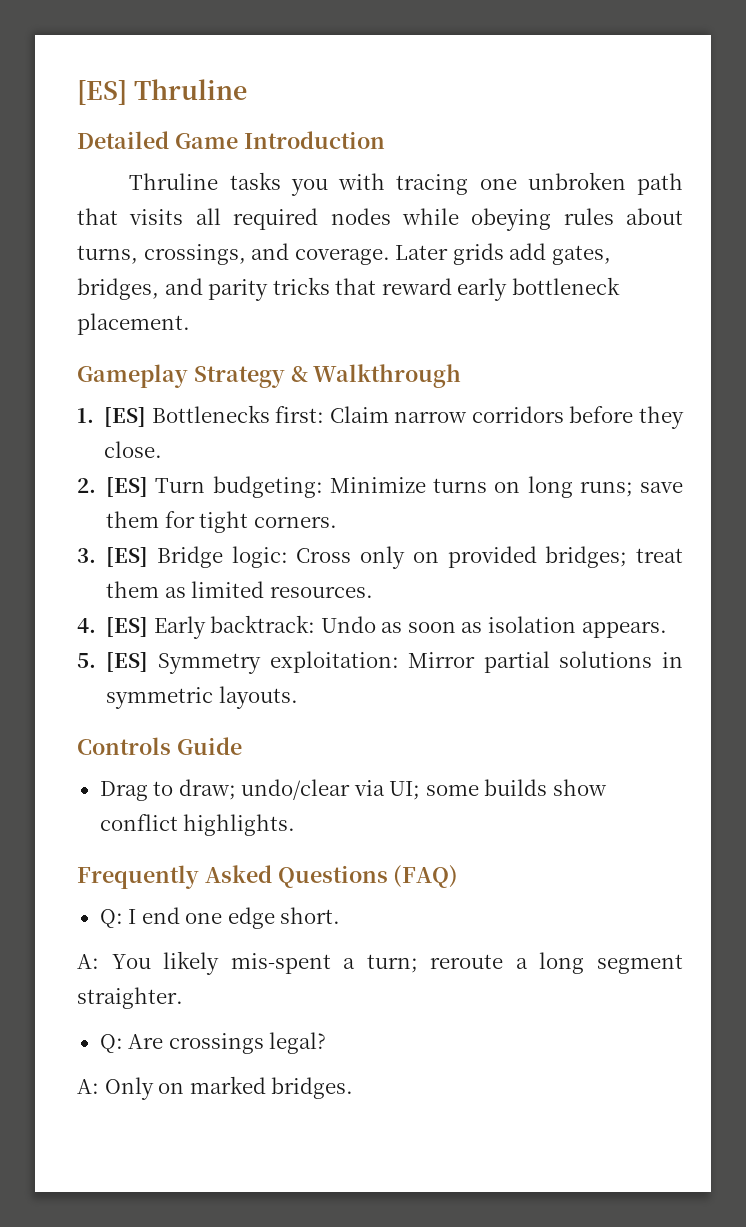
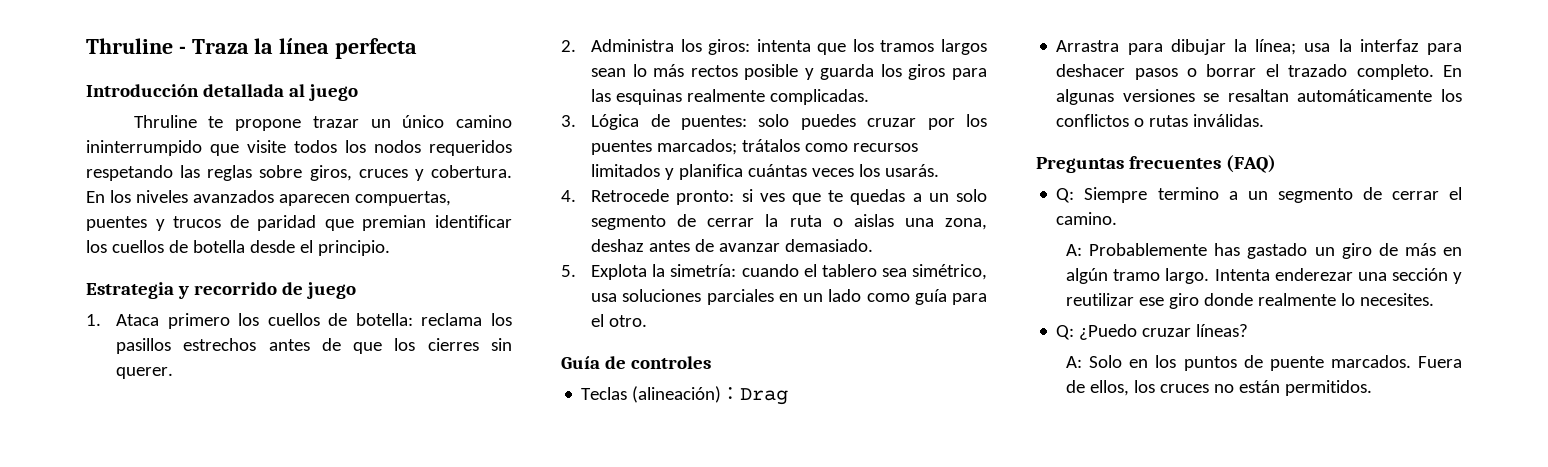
- [ES] Thruline
- Detailed Game Introduction
- Thruline tasks you with tracing one unbroken path that visits all required nodes while obeying rules about turns, crossings, and coverage. Later grids add gates, bridges, and parity tricks that reward early bottleneck placement.
- Gameplay Strategy & Walkthrough
- 1. [ES] Bottlenecks first: Claim narrow corridors before they close.
- 2. [ES] Turn budgeting: Minimize turns on long runs; save them for tight corners.
- 3. [ES] Bridge logic: Cross only on provided bridges; treat them as limited resources.
- 4. [ES] Early backtrack: Undo as soon as isolation appears.
- 5. [ES] Symmetry exploitation: Mirror partial solutions in symmetric layouts.
- Controls Guide
- Drag to draw; undo/clear via UI; some builds show conflict highlights.
- Frequently Asked Questions (FAQ)
- Q: I end one edge short.
- A: You likely mis‑spent a turn; reroute a long segment straighter.
- Q: Are crossings legal?
- A: Only on marked bridges.
+ Thruline - Traza la línea perfecta
+ Introducción detallada al juego
+ Thruline te propone trazar un único camino ininterrumpido que visite todos los nodos requeridos respetando las reglas sobre giros, cruces y cobertura. En los niveles avanzados aparecen compuertas, puentes y trucos de paridad que premian identificar los cuellos de botella desde el principio.
+ Estrategia y recorrido de juego
+ 1. Ataca primero los cuellos de botella: reclama los pasillos estrechos antes de que los cierres sin querer.
+ 2. Administra los giros: intenta que los tramos largos sean lo más rectos posible y guarda los giros para las esquinas realmente complicadas.
+ 3. Lógica de puentes: solo puedes cruzar por los puentes marcados; trátalos como recursos limitados y planifica cuántas veces los usarás.
+ 4. Retrocede pronto: si ves que te quedas a un solo segmento de cerrar la ruta o aislas una zona, deshaz antes de avanzar demasiado.
+ 5. Explota la simetría: cuando el tablero sea simétrico, usa soluciones parciales en un lado como guía para el otro.
+ Guía de controles
+ Teclas (alineación)：Drag
+ Arrastra para dibujar la línea; usa la interfaz para deshacer pasos o borrar el trazado completo. En algunas versiones se resaltan automáticamente los conflictos o rutas inválidas.
+ Preguntas frecuentes (FAQ)
+ Q: Siempre termino a un segmento de cerrar el camino.
+ A: Probablemente has gastado un giro de más en algún tramo largo. Intenta enderezar una sección y reutilizar ese giro donde realmente lo necesites.
+ Q: ¿Puedo cruzar líneas?
+ A: Solo en los puntos de puente marcados. Fuera de ellos, los cruces no están permitidos.

